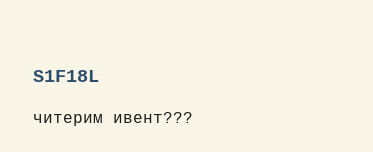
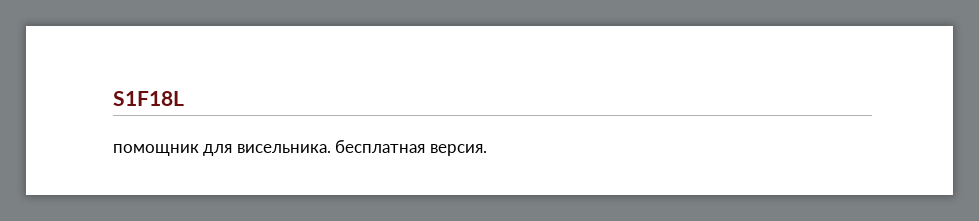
- читерим ивент???
+ помощник для висельника. бесплатная версия.

